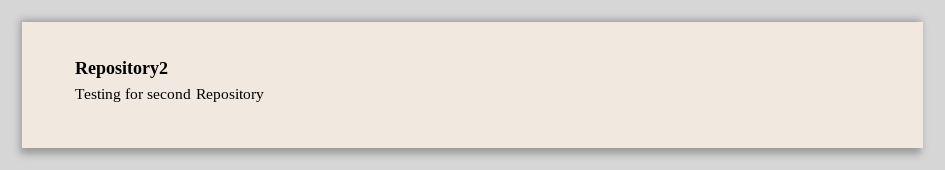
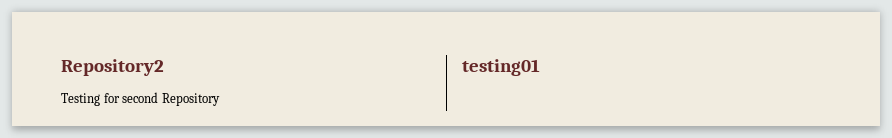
+ testing01

